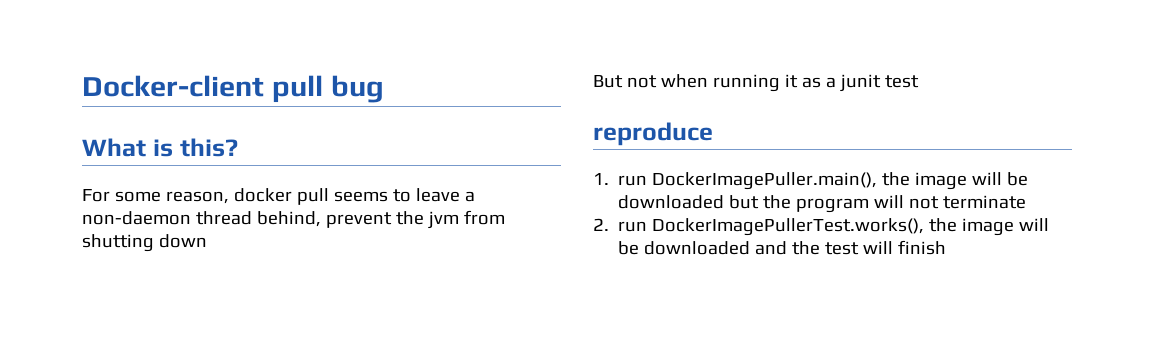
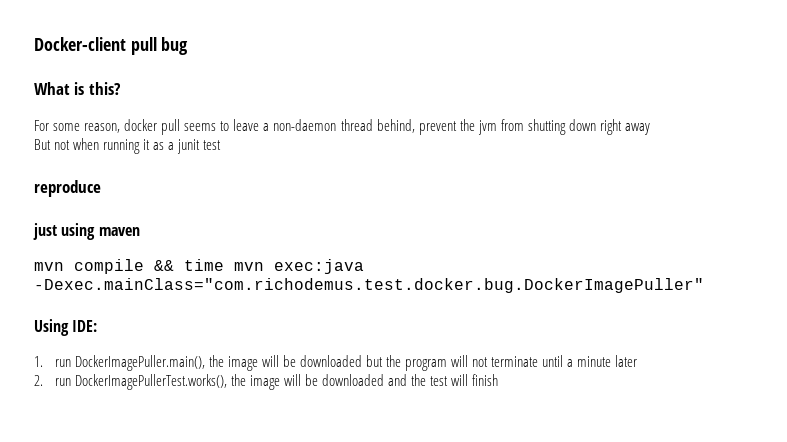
- For some reason, docker pull seems to leave a non-daemon thread behind, prevent the jvm from shutting down
+ For some reason, docker pull seems to leave a non-daemon thread behind, prevent the jvm from shutting down right away
+ just using maven
+ mvn compile && time mvn exec:java -Dexec.mainClass="com.richodemus.test.docker.bug.DockerImagePuller"
+ Using IDE:
- 1. run DockerImagePuller.main(), the image will be downloaded but the program will not terminate
+ 1. run DockerImagePuller.main(), the image will be downloaded but the program will not terminate until a minute later

